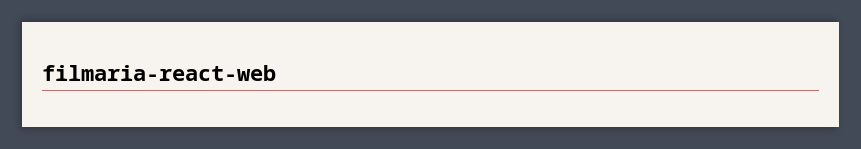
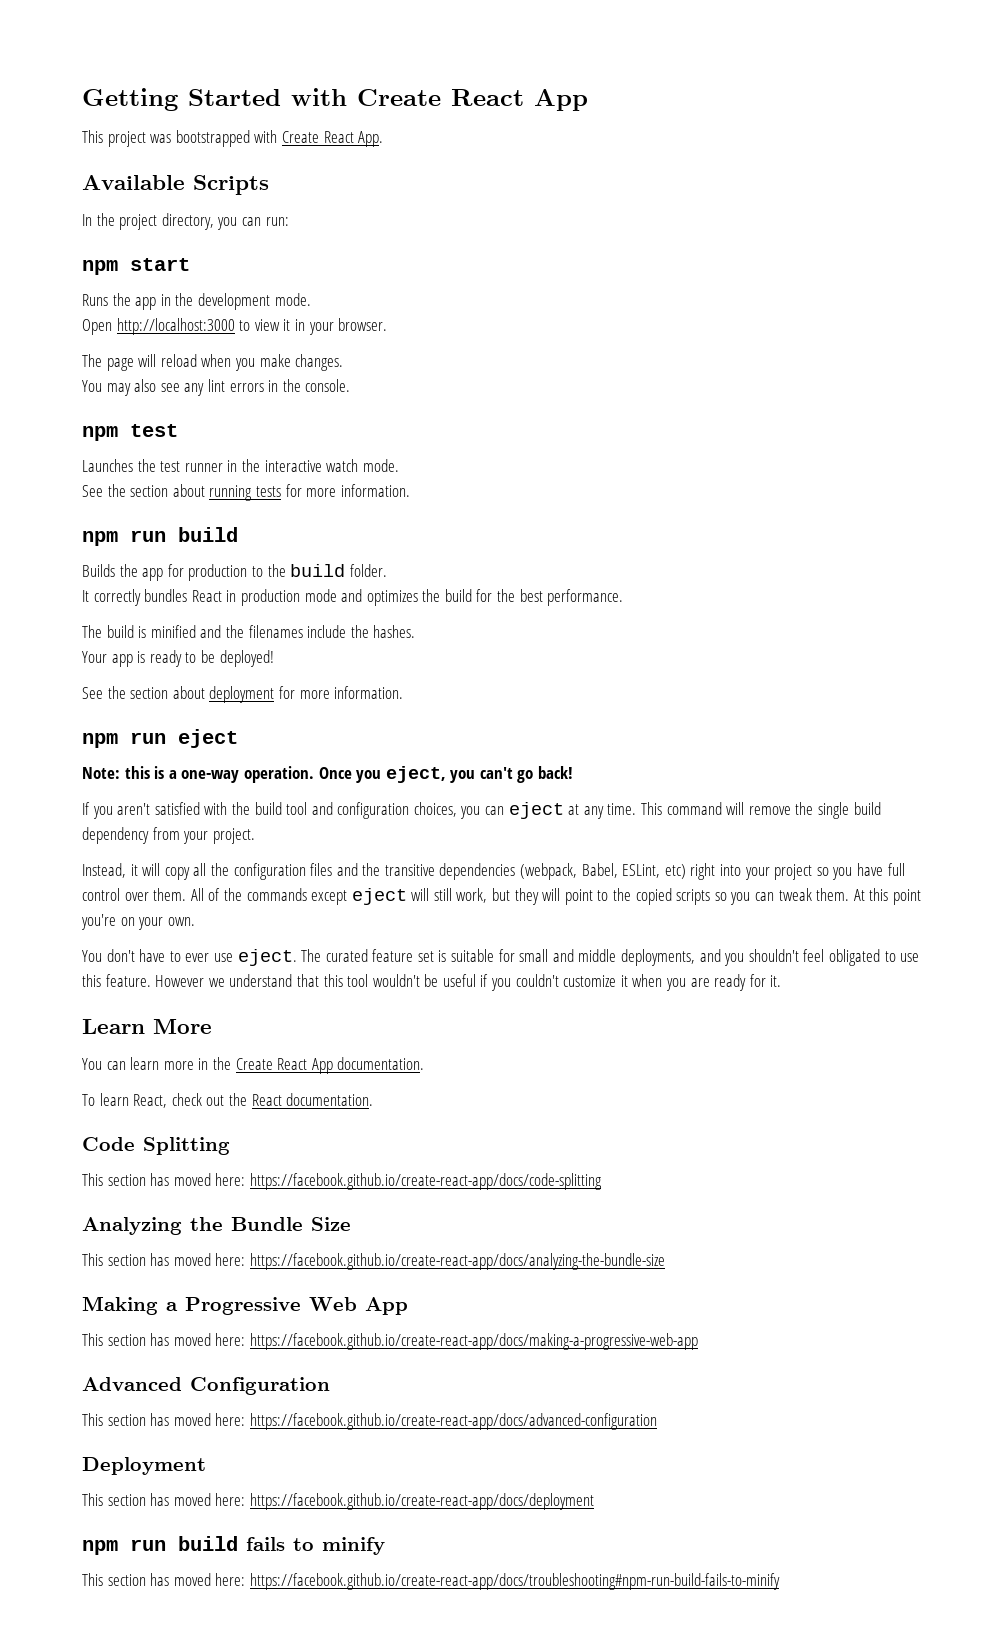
- filmaria-react-web
+ Getting Started with Create React App
+ This project was bootstrapped with Create React App.
+ Available Scripts
+ In the project directory, you can run:
+ npm start
+ Runs the app in the development mode.
+ Open http://localhost:3000 to view it in your browser.
+ The page will reload when you make changes.
+ You may also see any lint errors in the console.
+ npm test
+ Launches the test runner in the interactive watch mode.
+ See the section about running tests for more information.
+ npm run build
+ Builds the app for production to the build folder.
+ It correctly bundles React in production mode and optimizes the build for the best performance.
+ The build is minified and the filenames include the hashes.
+ Your app is ready to be deployed!
+ See the section about deployment for more information.
+ npm run eject
+ Note: this is a one-way operation. Once you eject, you can't go back!
+ If you aren't satisfied with the build tool and configuration choices, you can eject at any time. This command will remove the single build dependency from your project.
+ Instead, it will copy all the configuration files and the transitive dependencies (webpack, Babel, ESLint, etc) right into your project so you have full control over them. All of the commands except eject will still work, but they will point to the copied scripts so you can tweak them. At this point you're on your own.
+ You don't have to ever use eject. The curated feature set is suitable for small and middle deployments, and you shouldn't feel obligated to use this feature. However we understand that this tool wouldn't be useful if you couldn't customize it when you are ready for it.
+ Learn More
+ You can learn more in the Create React App documentation.
+ To learn React, check out the React documentation.
+ Code Splitting
+ This section has moved here: https://facebook.github.io/create-react-app/docs/code-splitting
+ Analyzing the Bundle Size
+ This section has moved here: https://facebook.github.io/create-react-app/docs/analyzing-the-bundle-size
+ Making a Progressive Web App
+ This section has moved here: https://facebook.github.io/create-react-app/docs/making-a-progressive-web-app
+ Advanced Configuration
+ This section has moved here: https://facebook.github.io/create-react-app/docs/advanced-configuration
+ Deployment
+ This section has moved here: https://facebook.github.io/create-react-app/docs/deployment
+ npm run build fails to minify
+ This section has moved here: https://facebook.github.io/create-react-app/docs/troubleshooting#npm-run-build-fails-to-minify

